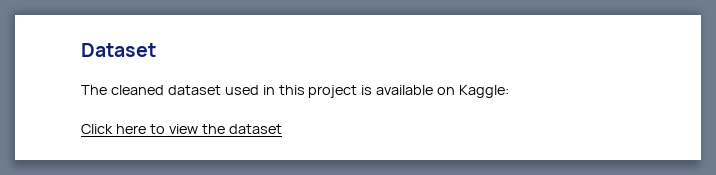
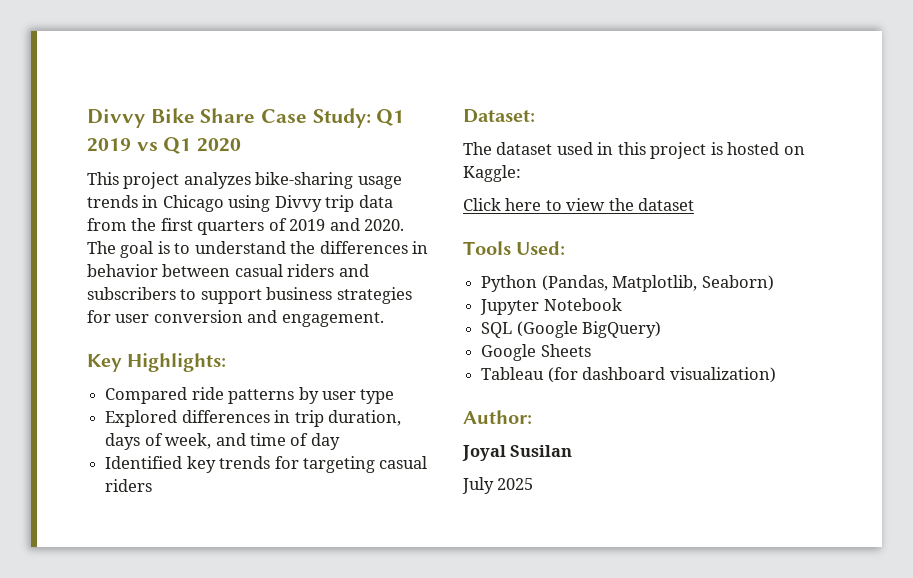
- Dataset
- The cleaned dataset used in this project is available on Kaggle:
+ Divvy Bike Share Case Study: Q1 2019 vs Q1 2020
+ This project analyzes bike-sharing usage trends in Chicago using Divvy trip data from the first quarters of 2019 and 2020. The goal is to understand the differences in behavior between casual riders and subscribers to support business strategies for user conversion and engagement.
+ Key Highlights:
+ Compared ride patterns by user type
+ Explored differences in trip duration, days of week, and time of day
+ Identified key trends for targeting casual riders
+ Dataset:
+ The dataset used in this project is hosted on Kaggle:
+ Tools Used:
+ Python (Pandas, Matplotlib, Seaborn)
+ Jupyter Notebook
+ SQL (Google BigQuery)
+ Google Sheets
+ Tableau (for dashboard visualization)
+ Author:
+ Joyal Susilan
+ July 2025

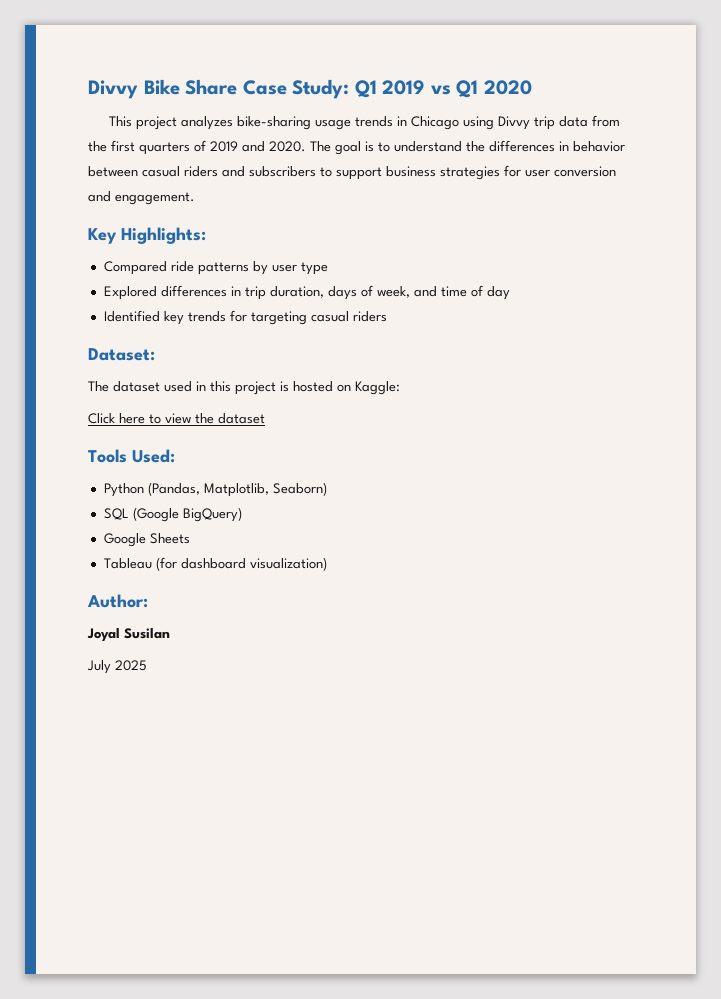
- Jupyter Notebook

